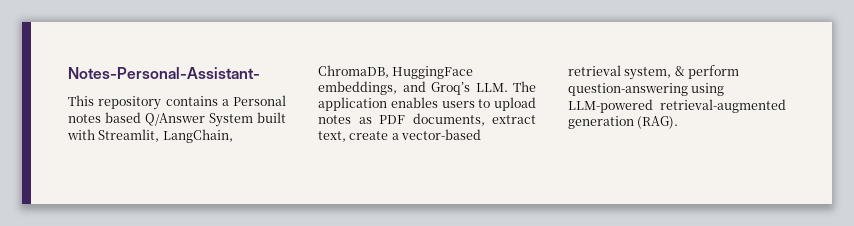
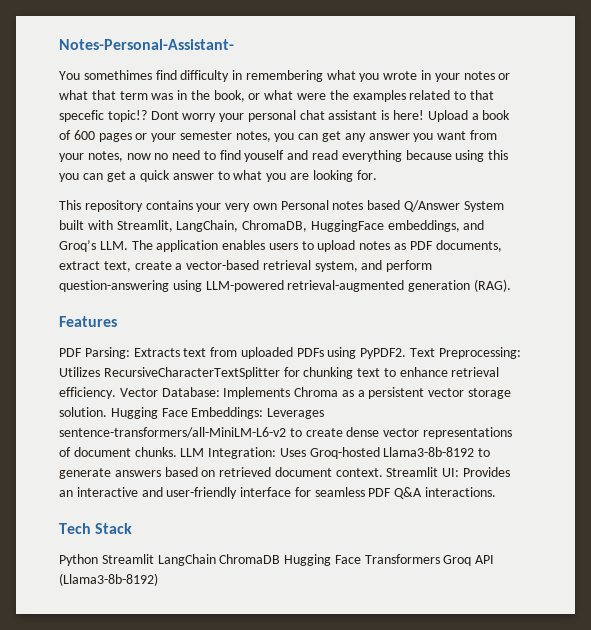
+ You somethimes find difficulty in remembering what you wrote in your notes or what that term was in the book, or what were the examples related to that specefic topic!? Dont worry your personal chat assistant is here! Upload a book of 600 pages or your semester notes, you can get any answer you want from your notes, now no need to find youself and read everything because using this you can get a quick answer to what you are looking for.
- This repository contains a Personal notes based Q/Answer System built with Streamlit, LangChain, ChromaDB, HuggingFace embeddings, and Groq’s LLM. The application enables users to upload notes as PDF documents, extract text, create a vector-based retrieval system, & perform question-answering using LLM-powered retrieval-augmented generation (RAG).
+ This repository contains your very own Personal notes based Q/Answer System built with Streamlit, LangChain, ChromaDB, HuggingFace embeddings, and Groq’s LLM. The application enables users to upload notes as PDF documents, extract text, create a vector-based retrieval system, and perform question-answering using LLM-powered retrieval-augmented generation (RAG).
+ Features
+ PDF Parsing: Extracts text from uploaded PDFs using PyPDF2. Text Preprocessing: Utilizes RecursiveCharacterTextSplitter for chunking text to enhance retrieval efficiency. Vector Database: Implements Chroma as a persistent vector storage solution. Hugging Face Embeddings: Leverages sentence-transformers/all-MiniLM-L6-v2 to create dense vector representations of document chunks. LLM Integration: Uses Groq-hosted Llama3-8b-8192 to generate answers based on retrieved document context. Streamlit UI: Provides an interactive and user-friendly interface for seamless PDF Q&A interactions.
+ Tech Stack
+ Python Streamlit LangChain ChromaDB Hugging Face Transformers Groq API (Llama3-8b-8192)

